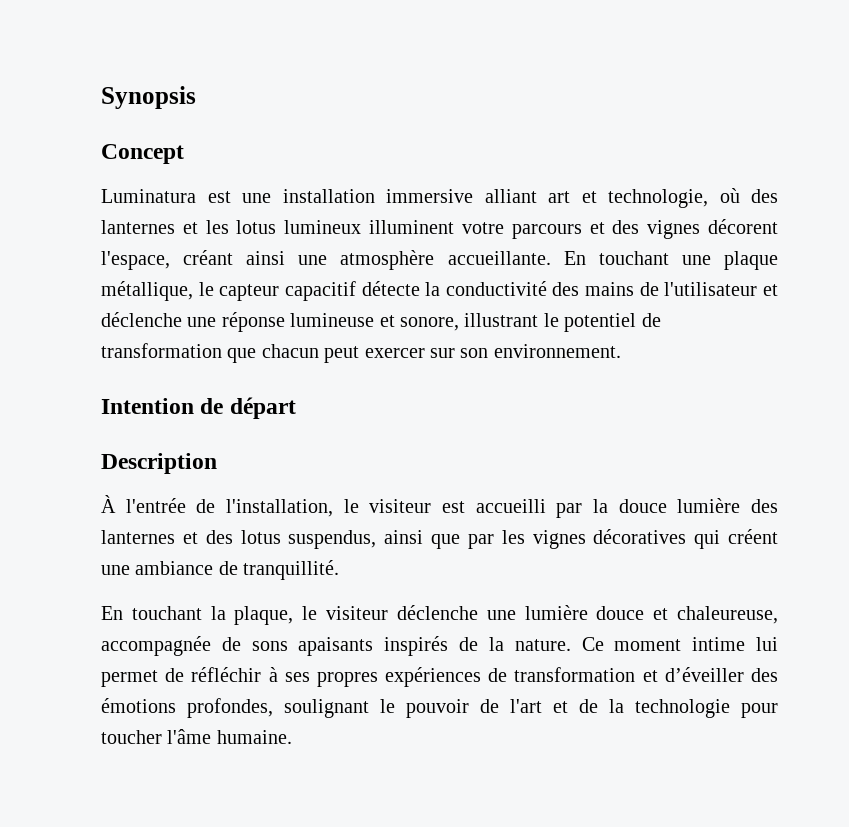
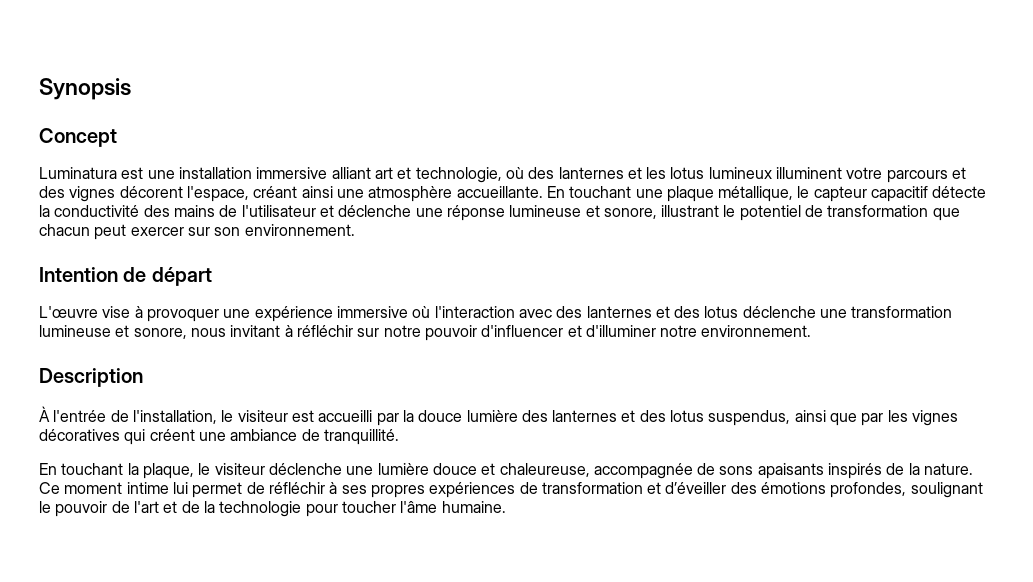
+ L'œuvre vise à provoquer une expérience immersive où l'interaction avec des lanternes et des lotus déclenche une transformation lumineuse et sonore, nous invitant à réfléchir sur notre pouvoir d'influencer et d'illuminer notre environnement.

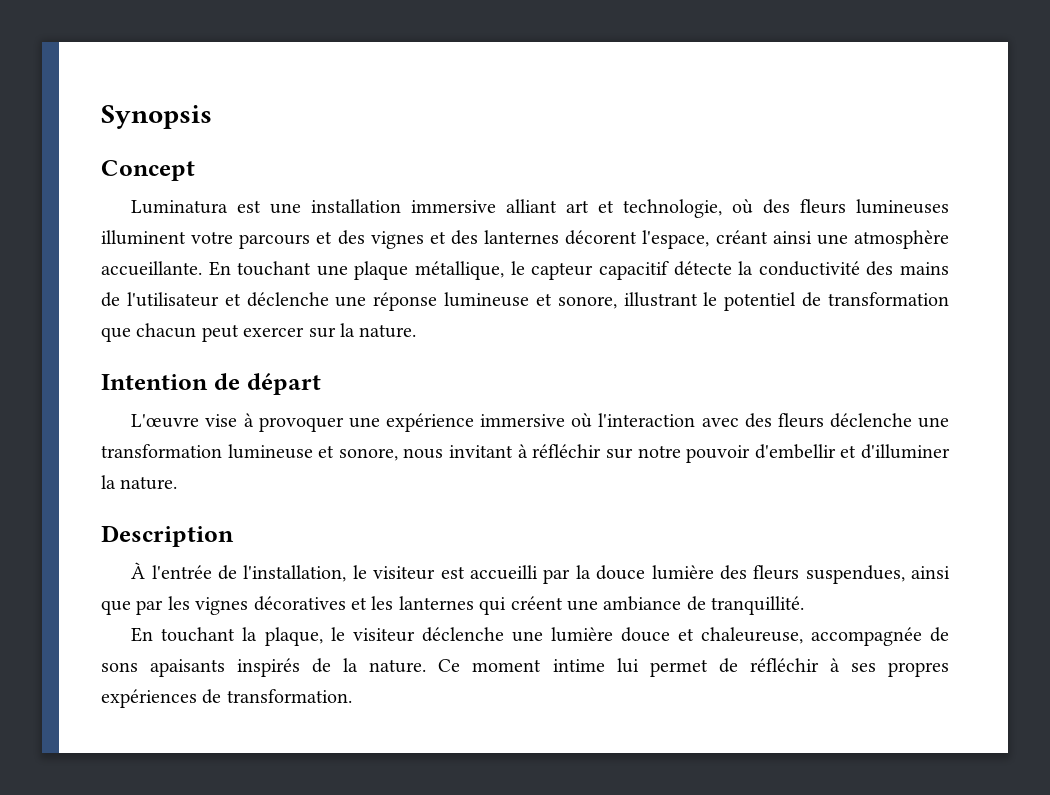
- Luminatura est une installation immersive alliant art et technologie, où des lanternes et les lotus lumineux illuminent votre parcours et des vignes décorent l'espace, créant ainsi une atmosphère accueillante.
+ Luminatura est une installation immersive alliant art et technologie, où des fleurs lumineuses illuminent votre parcours et des vignes et des lanternes décorent l'espace, créant ainsi une atmosphère accueillante.
- En touchant une plaque métallique, le capteur capacitif détecte la conductivité des mains de l'utilisateur et déclenche une réponse lumineuse et sonore, illustrant le potentiel de transformation que chacun peut exercer sur son environnement.
+ En touchant une plaque métallique, le capteur capacitif détecte la conductivité des mains de l'utilisateur et déclenche une réponse lumineuse et sonore, illustrant le potentiel de transformation que chacun peut exercer sur la nature.
- L'œuvre vise à provoquer une expérience immersive où l'interaction avec des lanternes et des lotus déclenche une transformation lumineuse et sonore, nous invitant à réfléchir sur notre pouvoir d'influencer et d'illuminer notre environnement.
+ L'œuvre vise à provoquer une expérience immersive où l'interaction avec des fleurs déclenche une transformation lumineuse et sonore, nous invitant à réfléchir sur notre pouvoir d'embellir et d'illuminer la nature.
- À l'entrée de l'installation, le visiteur est accueilli par la douce lumière des lanternes et des lotus suspendus, ainsi que par les vignes décoratives qui créent une ambiance de tranquillité.
+ À l'entrée de l'installation, le visiteur est accueilli par la douce lumière des fleurs suspendues, ainsi que par les vignes décoratives et les lanternes qui créent une ambiance de tranquillité.
- Ce moment intime lui permet de réfléchir à ses propres expériences de transformation et d’éveiller des émotions profondes, soulignant le pouvoir de l'art et de la technologie pour toucher l'âme humaine.
+ Ce moment intime lui permet de réfléchir à ses propres expériences de transformation.

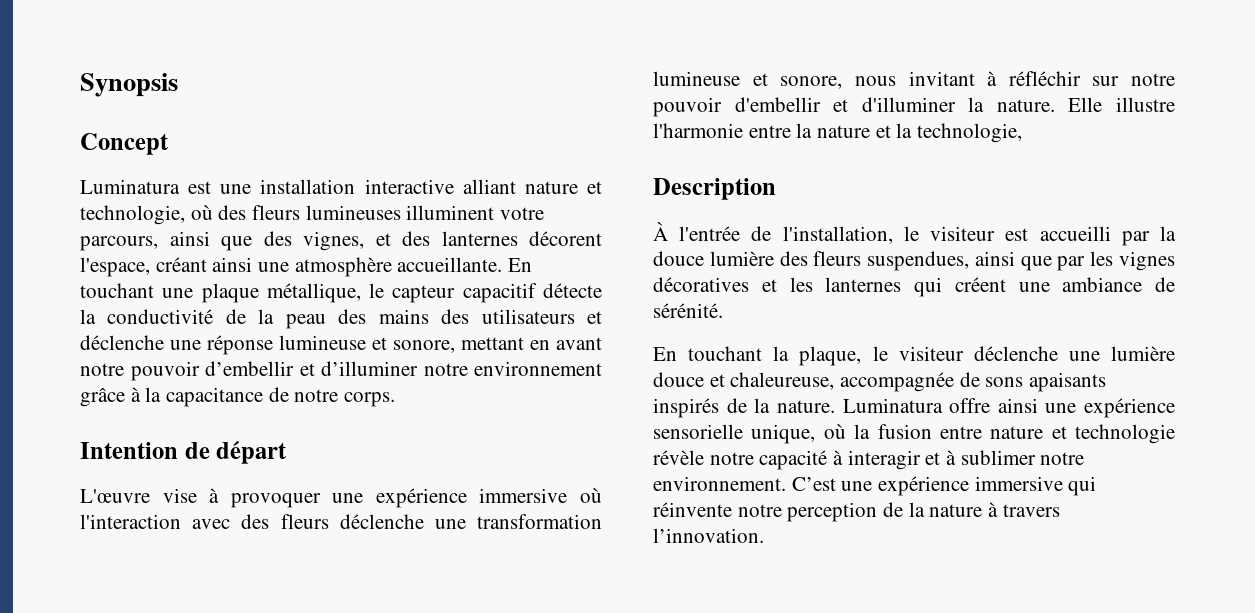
- Luminatura est une installation immersive alliant art et technologie, où des fleurs lumineuses illuminent votre parcours et des vignes et des lanternes décorent l'espace, créant ainsi une atmosphère accueillante.
+ Luminatura est une installation interactive alliant nature et technologie, où des fleurs lumineuses illuminent votre parcours, ainsi que des vignes, et des lanternes décorent l'espace, créant ainsi une atmosphère accueillante.
- En touchant une plaque métallique, le capteur capacitif détecte la conductivité des mains de l'utilisateur et déclenche une réponse lumineuse et sonore, illustrant le potentiel de transformation que chacun peut exercer sur la nature.
+ En touchant une plaque métallique, le capteur capacitif détecte la conductivité de la peau des mains des utilisateurs et déclenche une réponse lumineuse et sonore, mettant en avant notre pouvoir d’embellir et d’illuminer notre environnement grâce à la capacitance de notre corps.
+ Elle illustre l'harmonie entre la nature et la technologie,
- À l'entrée de l'installation, le visiteur est accueilli par la douce lumière des fleurs suspendues, ainsi que par les vignes décoratives et les lanternes qui créent une ambiance de tranquillité.
+ À l'entrée de l'installation, le visiteur est accueilli par la douce lumière des fleurs suspendues, ainsi que par les vignes décoratives et les lanternes qui créent une ambiance de sérénité.
- Ce moment intime lui permet de réfléchir à ses propres expériences de transformation.
+ Luminatura offre ainsi une expérience sensorielle unique, où la fusion entre nature et technologie révèle notre capacité à interagir et à sublimer notre environnement. C’est une expérience immersive qui réinvente notre perception de la nature à travers l’innovation.

